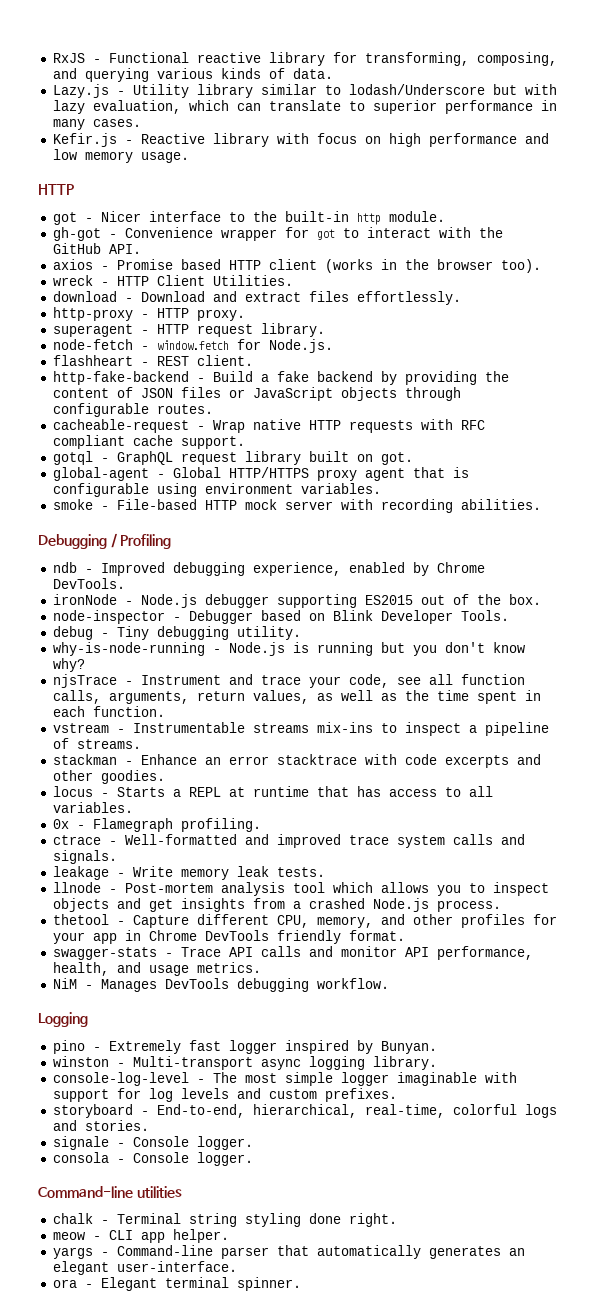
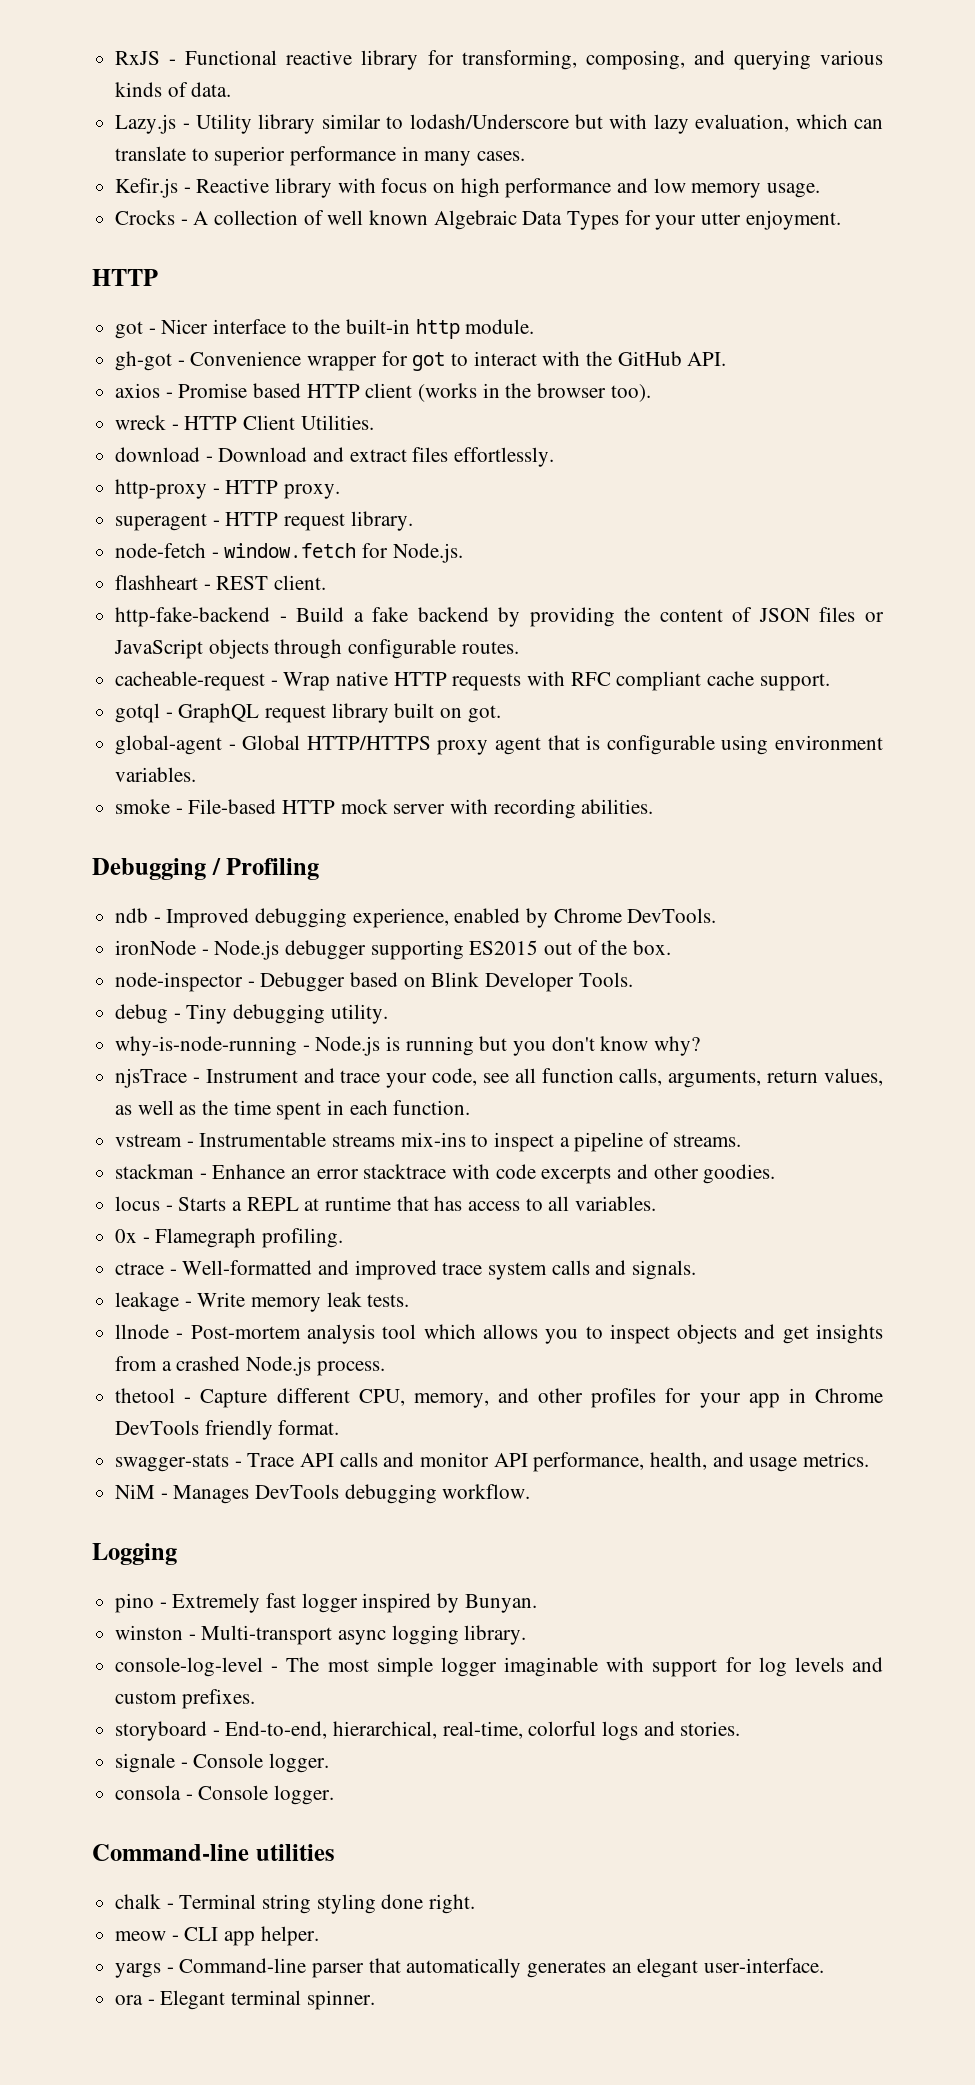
+ Crocks - A collection of well known Algebraic Data Types for your utter enjoyment.

